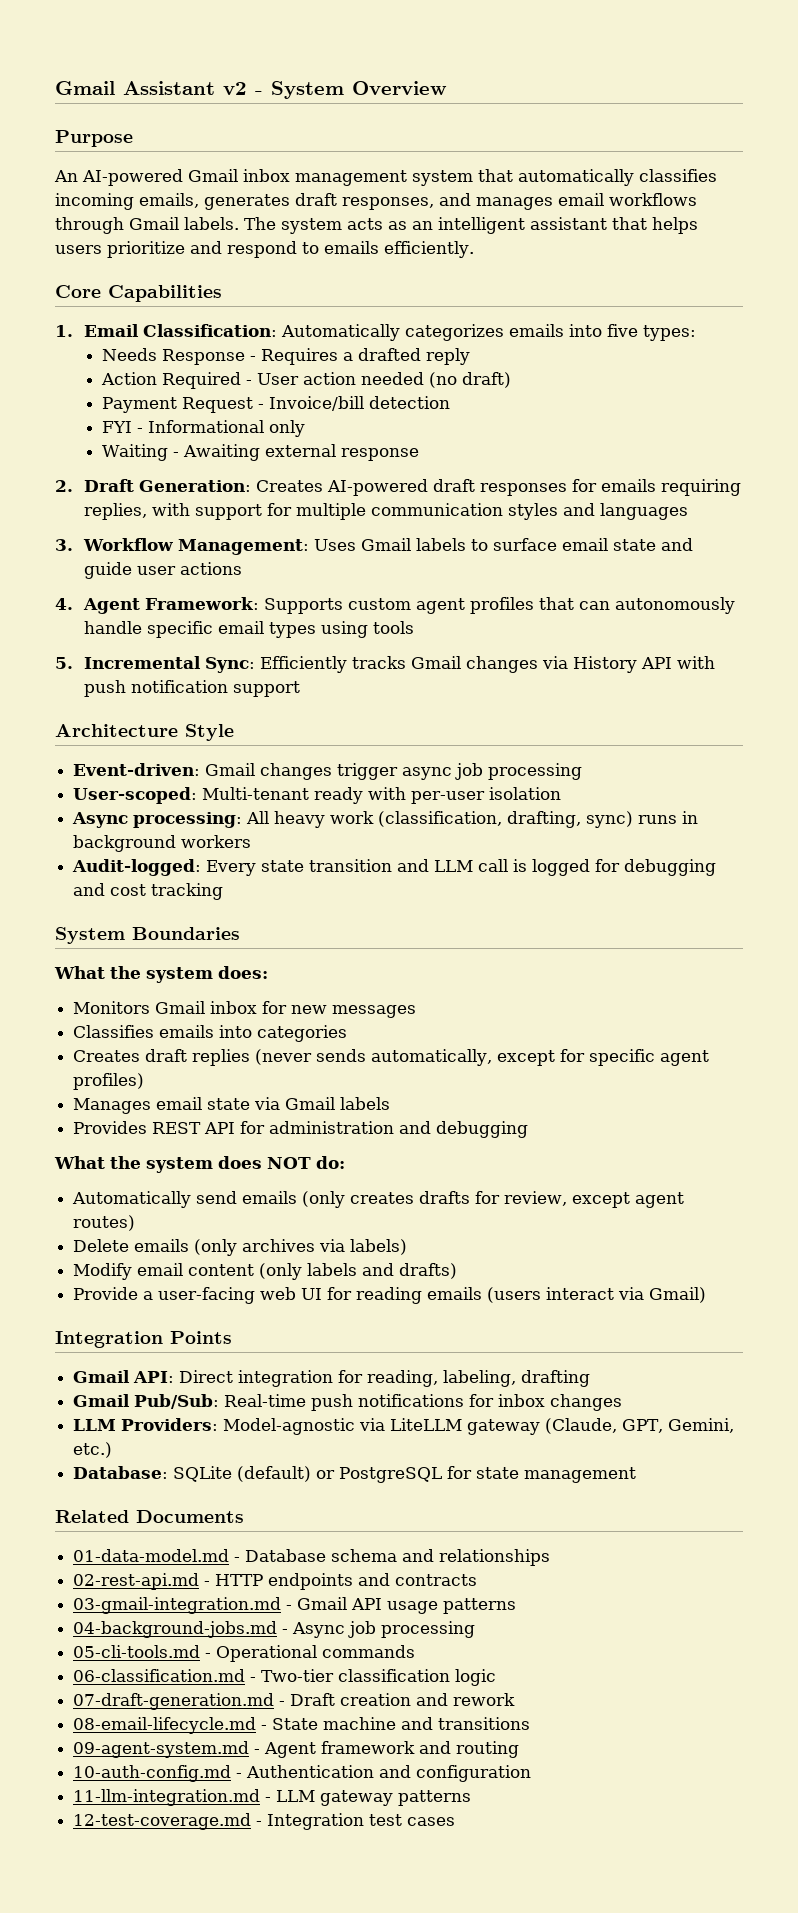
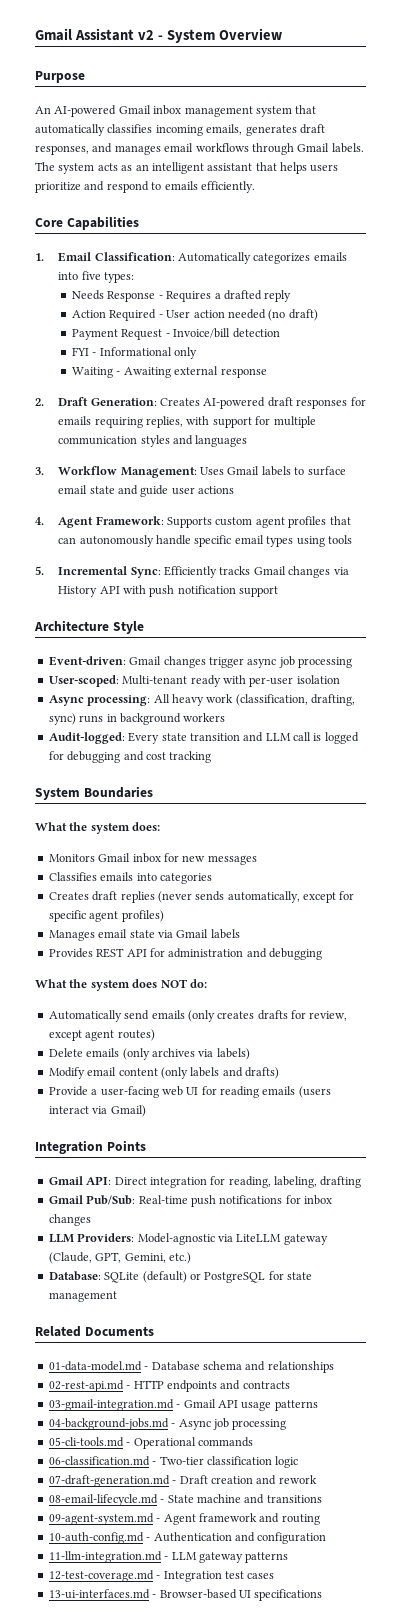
+ 13-ui-interfaces.md - Browser-based UI specifications

